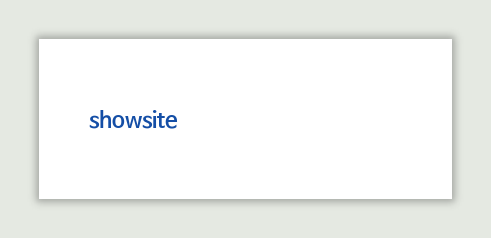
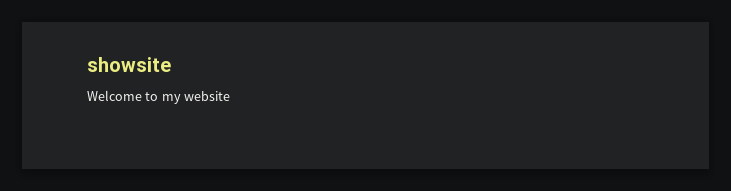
+ Welcome to my website

